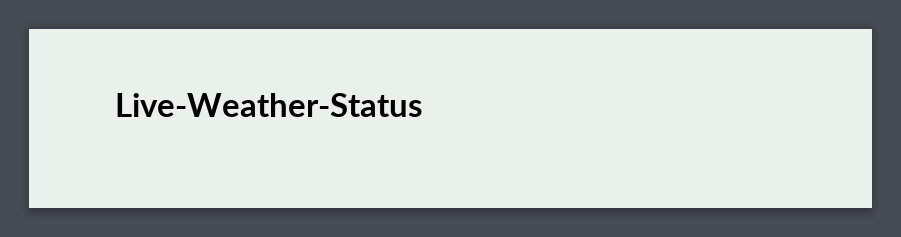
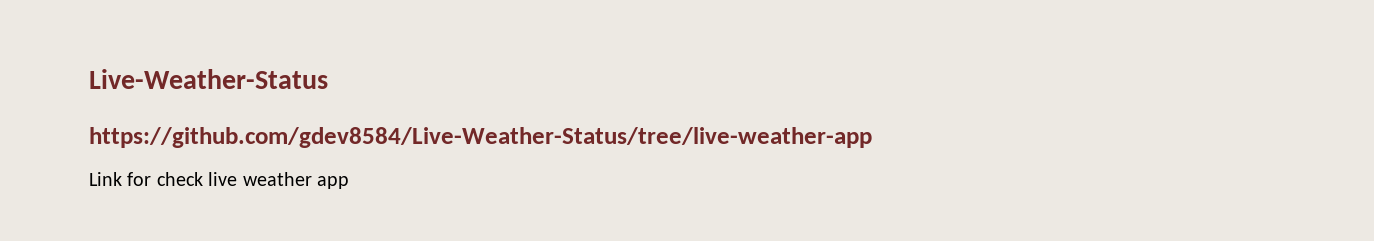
+ https://github.com/gdev8584/Live-Weather-Status/tree/live-weather-app
+ Link for check live weather app

